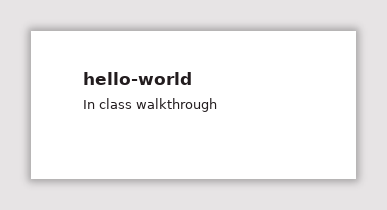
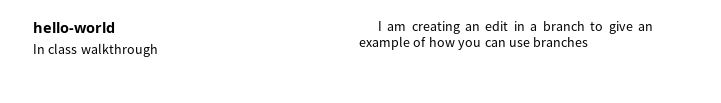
+ I am creating an edit in a branch to give an example of how you can use branches

